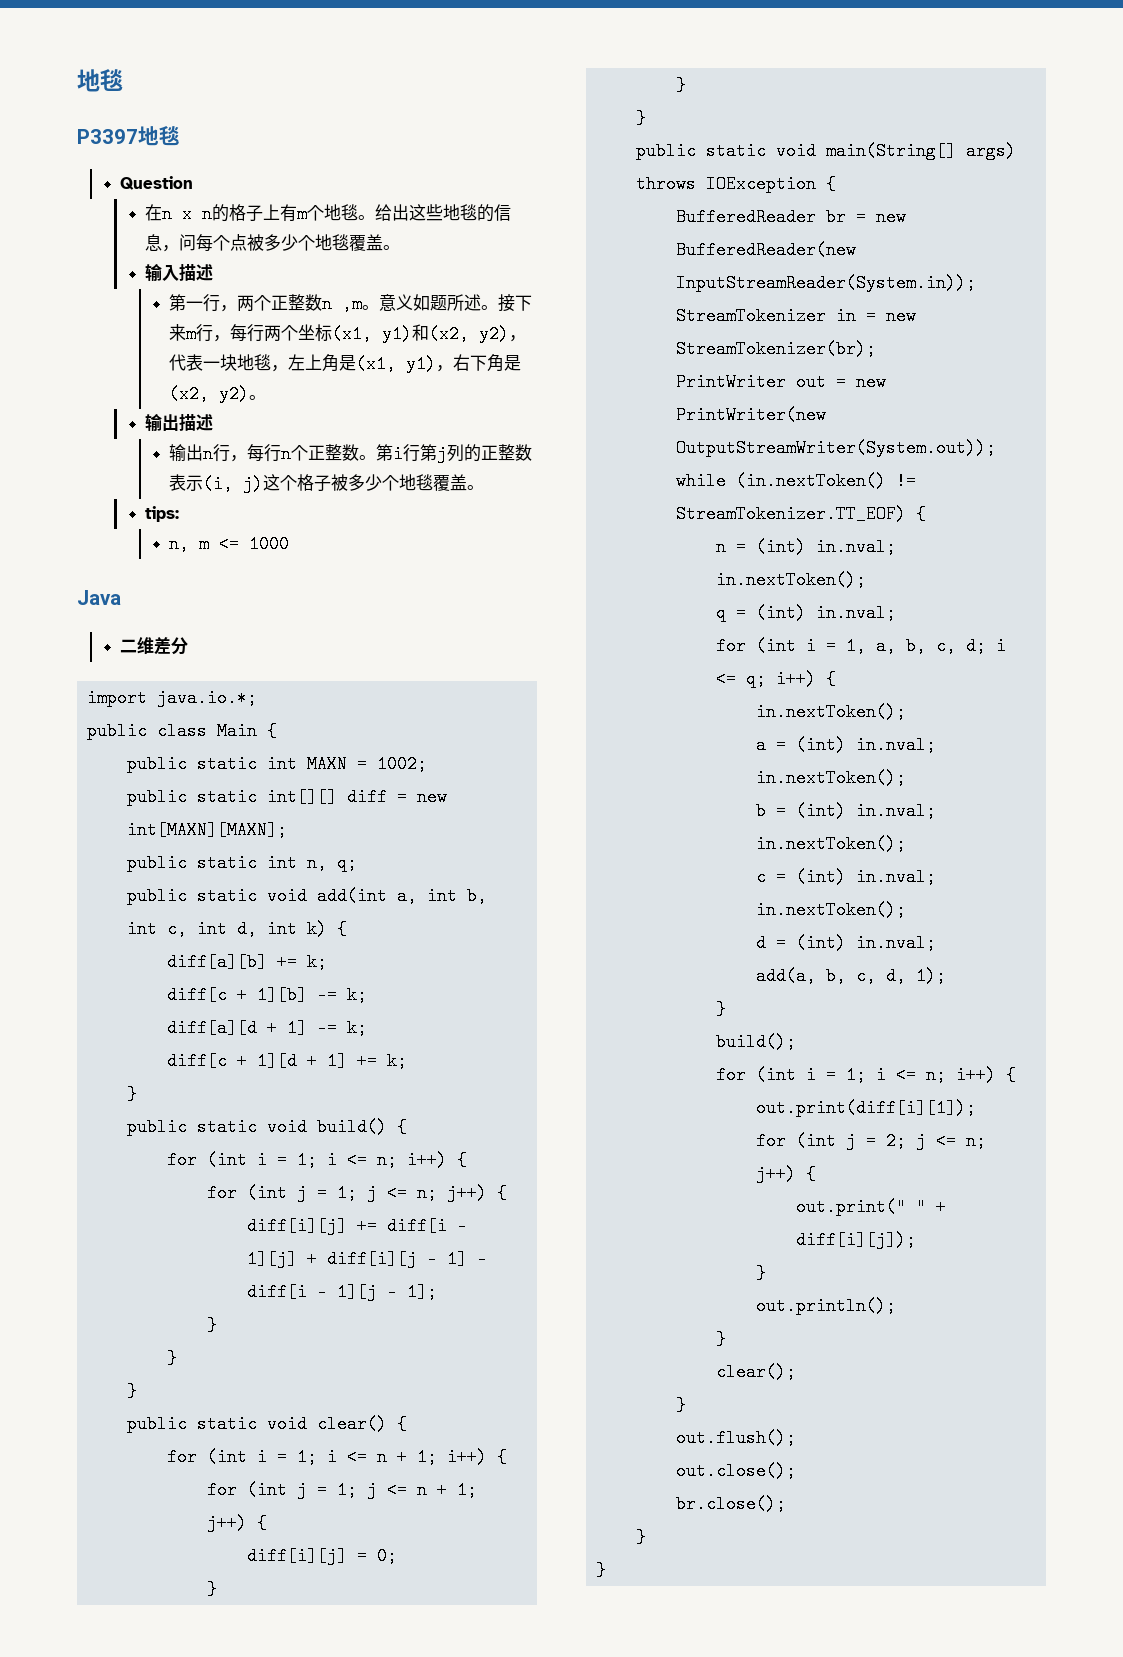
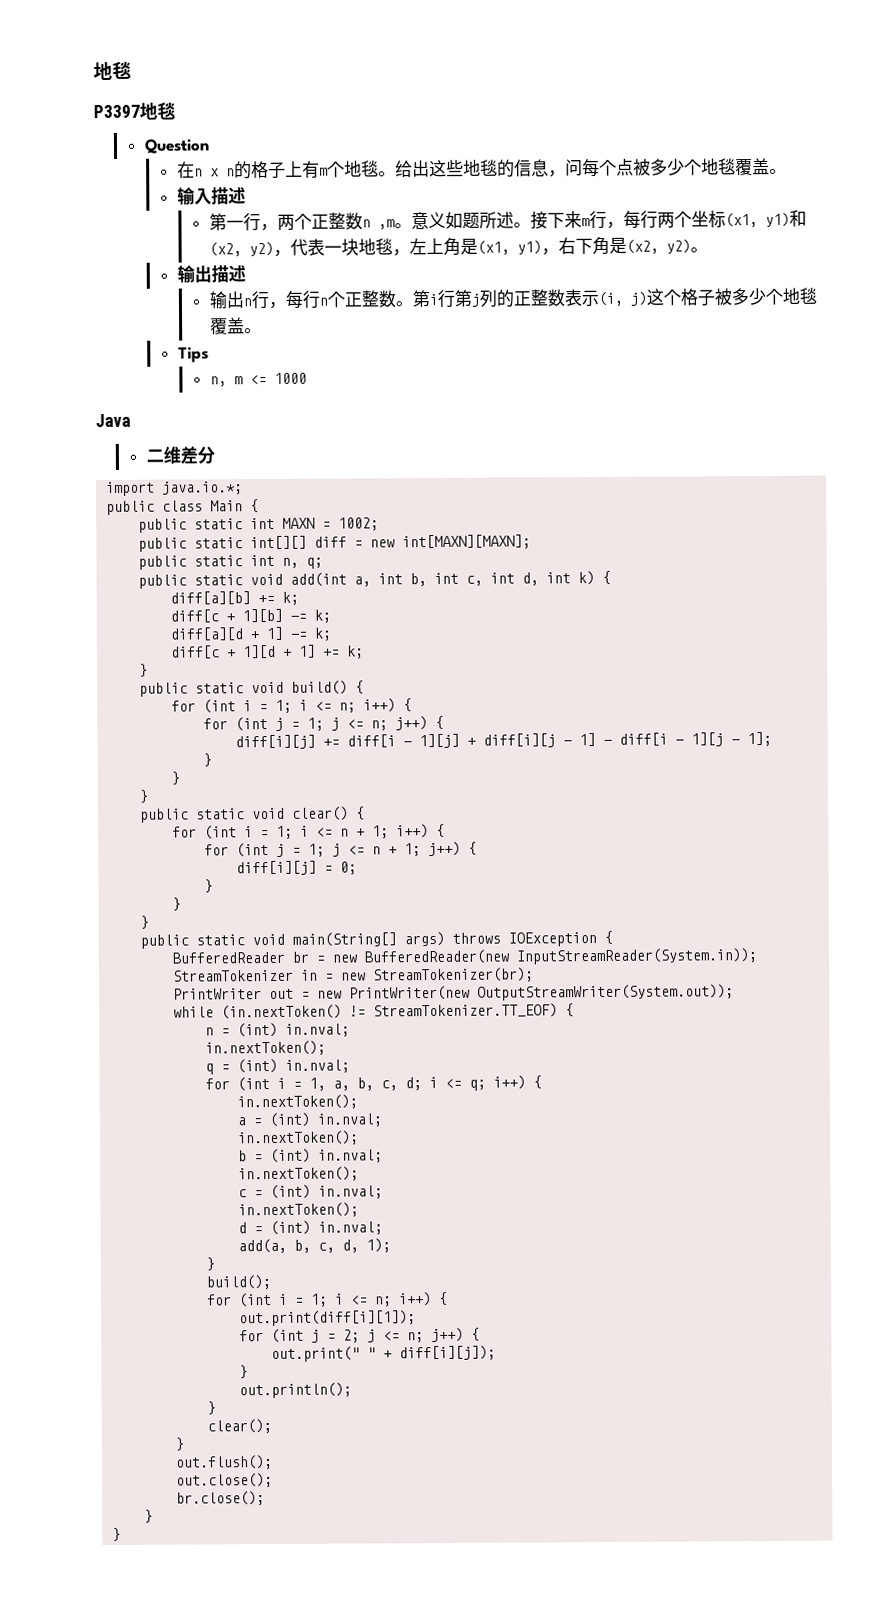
- tips:
+ Tips

